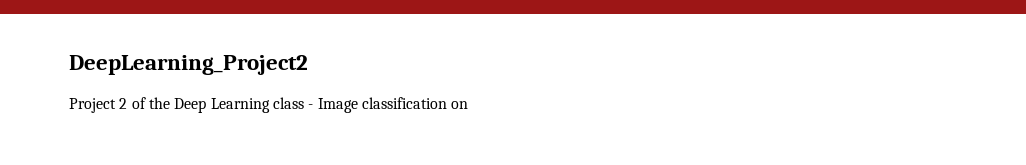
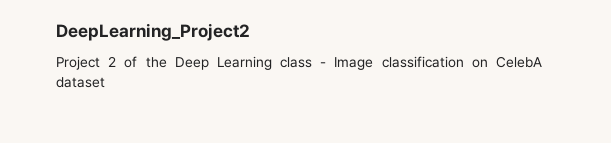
- Project 2 of the Deep Learning class - Image classification on
+ Project 2 of the Deep Learning class - Image classification on CelebA dataset

